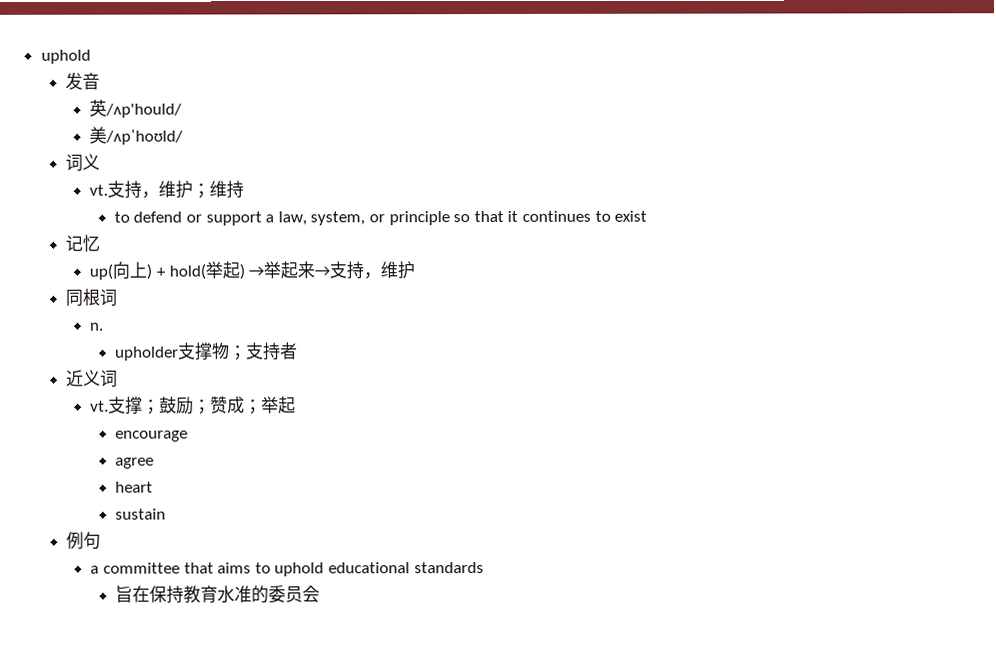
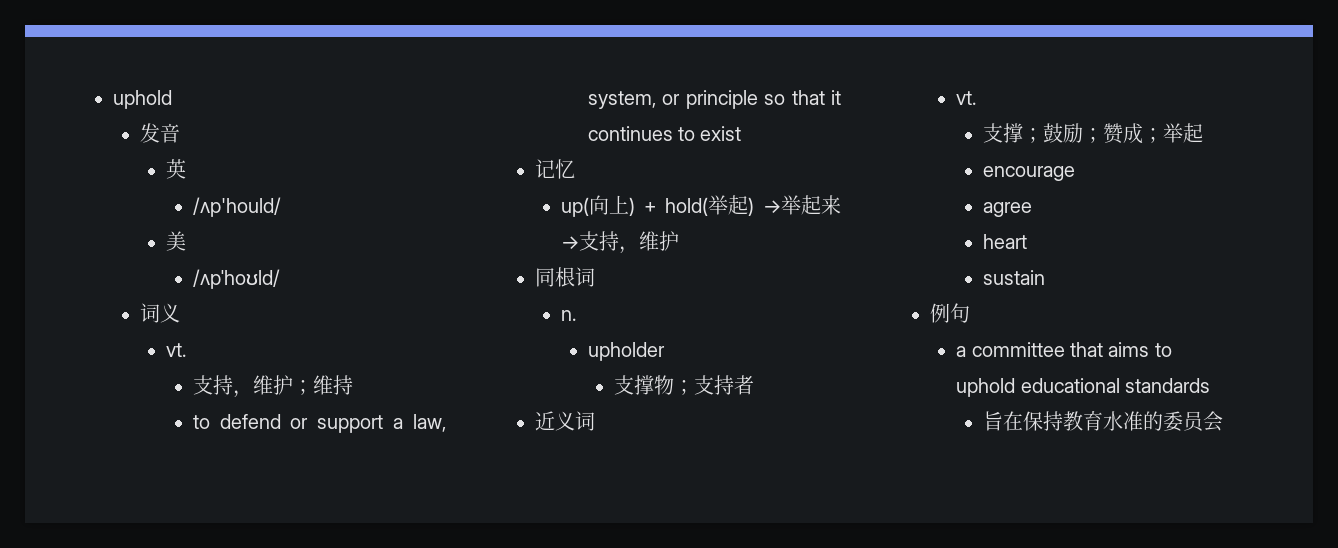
- 英/ʌp'hould/
+ 英
+ /ʌp'hould/
- 美/ʌpˈhoʊld/
+ 美
+ /ʌpˈhoʊld/
  词义
- vt.支持，维护；维持
+ vt.
+ 支持，维护；维持
- upholder支撑物；支持者
+ upholder
+ 支撑物；支持者
  近义词
- vt.支撑；鼓励；赞成；举起
+ vt.
+ 支撑；鼓励；赞成；举起

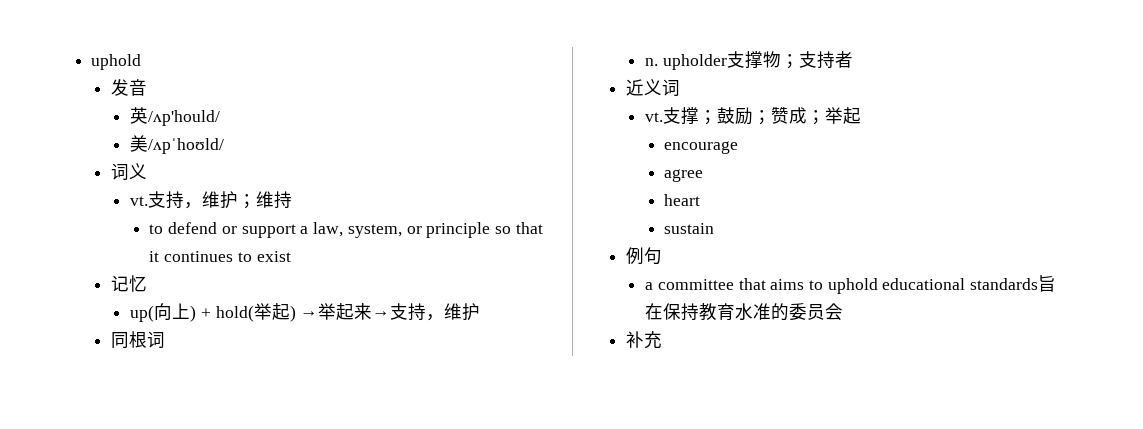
- 英
- /ʌp'hould/
+ 英/ʌp'hould/
- 美
- /ʌpˈhoʊld/
+ 美/ʌpˈhoʊld/
  词义
- vt.
- 支持，维护；维持
+ vt.支持，维护；维持
- n.
- upholder
- 支撑物；支持者
+ n. upholder支撑物；支持者
  近义词
- vt.
- 支撑；鼓励；赞成；举起
+ vt.支撑；鼓励；赞成；举起
- a committee that aims to uphold educational standards
- 旨在保持教育水准的委员会
+ a committee that aims to uphold educational standards旨在保持教育水准的委员会
+ 补充

